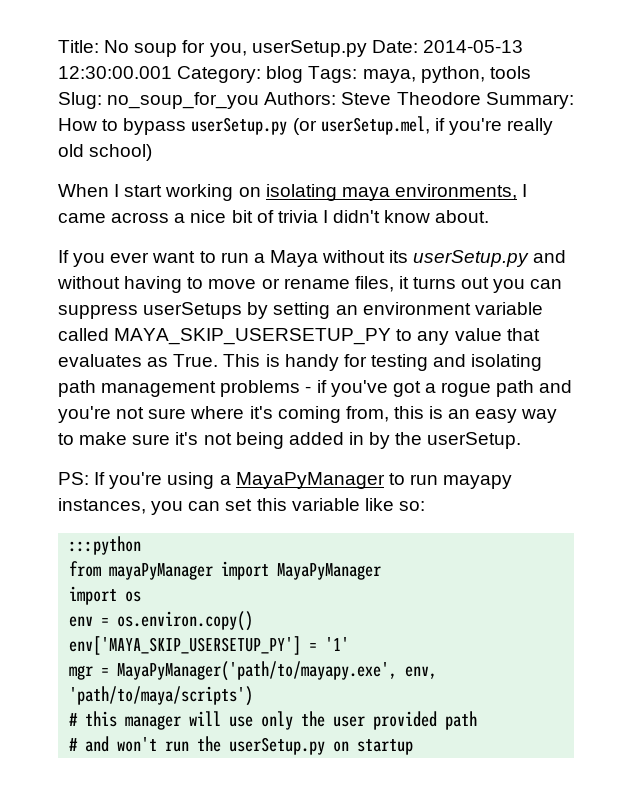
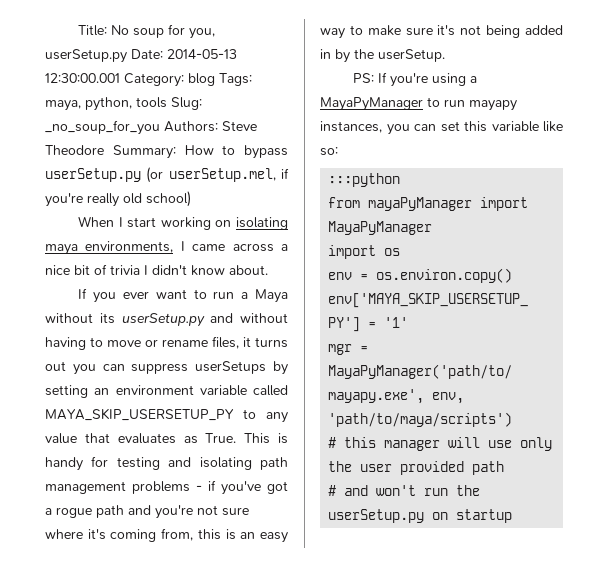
- Title: No soup for you, userSetup.py Date: 2014-05-13 12:30:00.001 Category: blog Tags: maya, python, tools Slug: no_soup_for_you Authors: Steve Theodore Summary: How to bypass userSetup.py (or userSetup.mel, if you're really old school)
+ Title: No soup for you, userSetup.py Date: 2014-05-13 12:30:00.001 Category: blog Tags: maya, python, tools Slug: _no_soup_for_you Authors: Steve Theodore Summary: How to bypass userSetup.py (or userSetup.mel, if you're really old school)

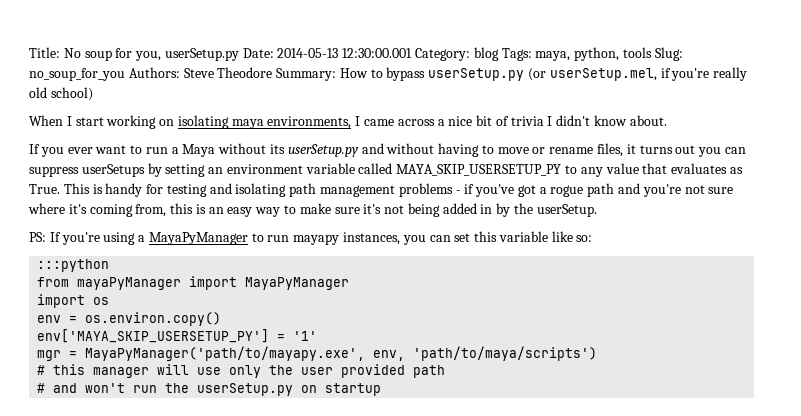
- Title: No soup for you, userSetup.py Date: 2014-05-13 12:30:00.001 Category: blog Tags: maya, python, tools Slug: _no_soup_for_you Authors: Steve Theodore Summary: How to bypass userSetup.py (or userSetup.mel, if you're really old school)
+ Title: No soup for you, userSetup.py Date: 2014-05-13 12:30:00.001 Category: blog Tags: maya, python, tools Slug: no_soup_for_you Authors: Steve Theodore Summary: How to bypass userSetup.py (or userSetup.mel, if you're really old school)

